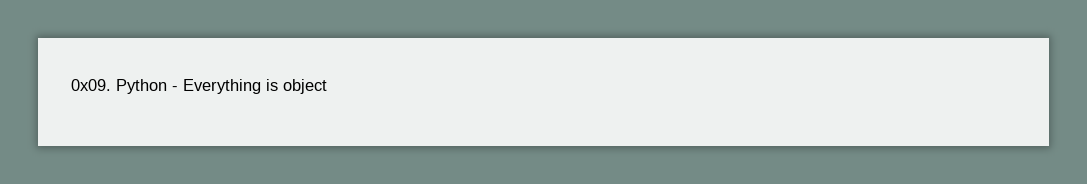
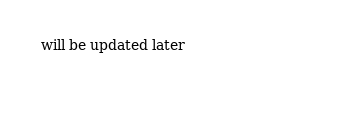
- 0x09. Python - Everything is object
+ will be updated later

